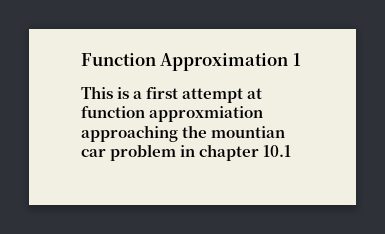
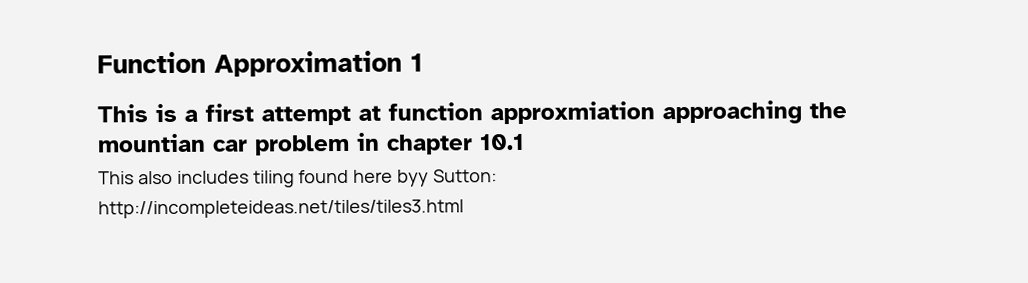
+ This also includes tiling found here byy Sutton:
+ http://incompleteideas.net/tiles/tiles3.html

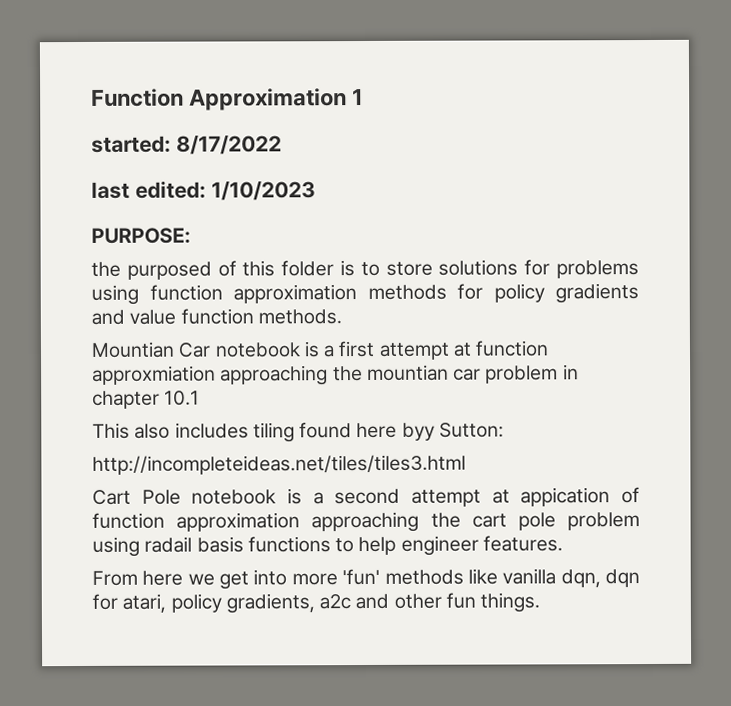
- This is a first attempt at function approxmiation approaching the mountian car problem in chapter 10.1
+ started: 8/17/2022
+ last edited: 1/10/2023
+ PURPOSE:
+ the purposed of this folder is to store solutions for problems using function approximation methods for policy gradients and value function methods.
+ Mountian Car notebook is a first attempt at function approxmiation approaching the mountian car problem in chapter 10.1
+ Cart Pole notebook is a second attempt at appication of function approximation approaching the cart pole problem using radail basis functions to help engineer features.
+ From here we get into more 'fun' methods like vanilla dqn, dqn for atari, policy gradients, a2c and other fun things.

